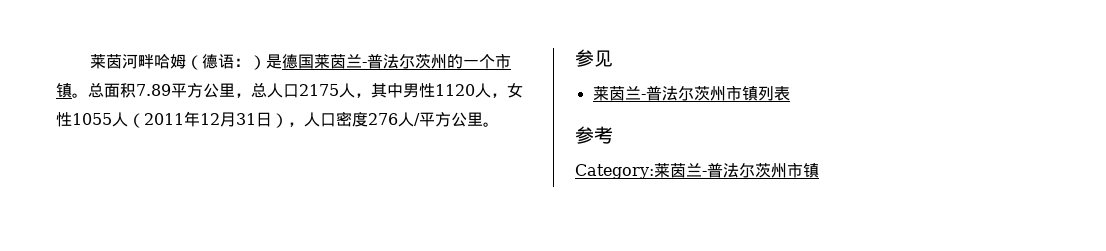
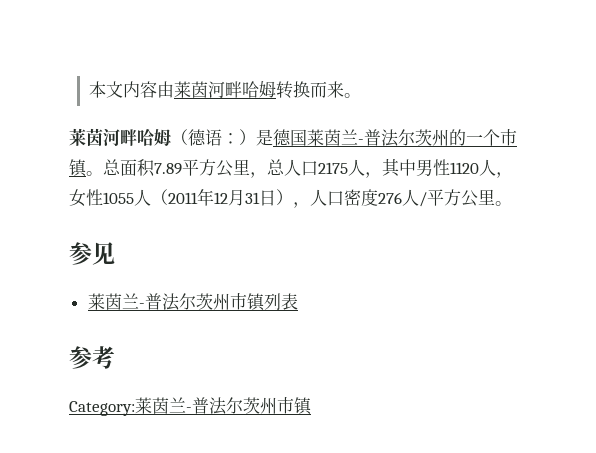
+ 本文内容由莱茵河畔哈姆转换而来。

